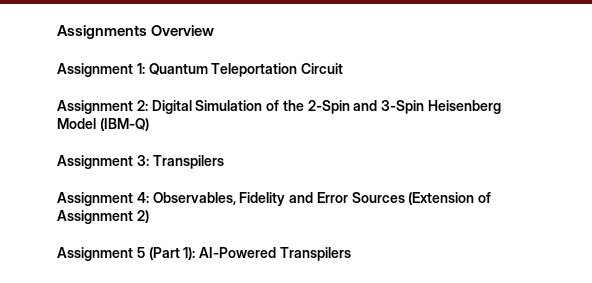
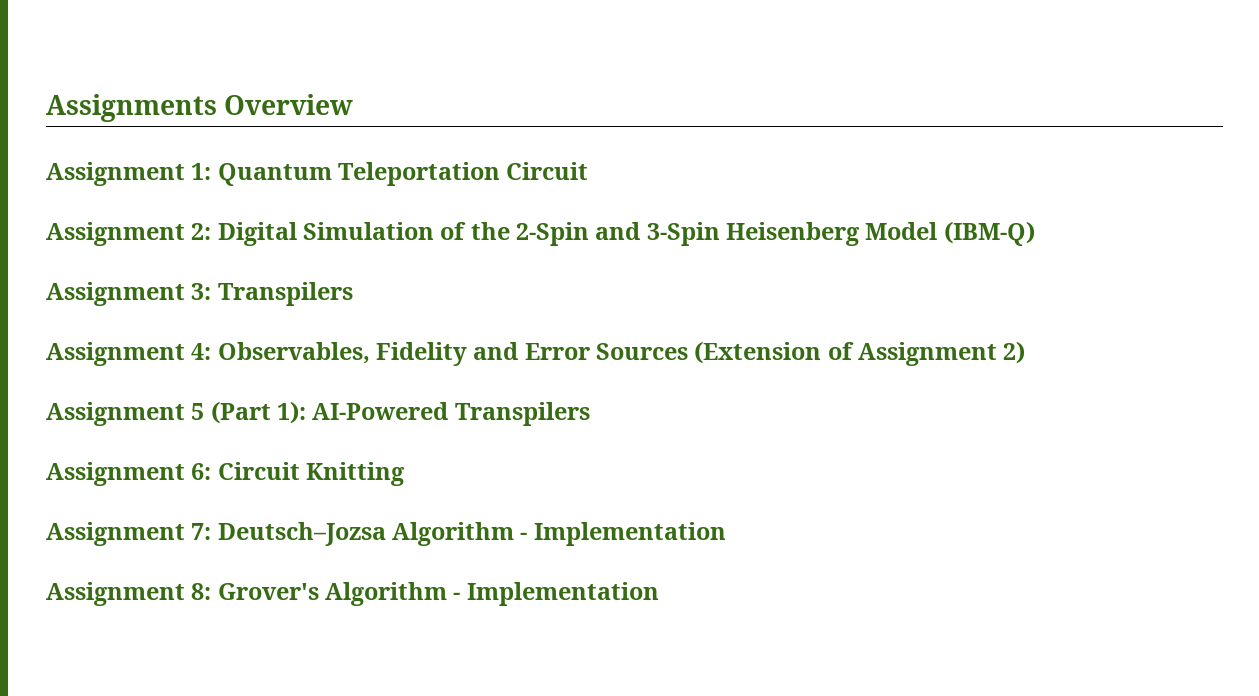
+ Assignment 6: Circuit Knitting
+ Assignment 7: Deutsch–Jozsa Algorithm - Implementation
+ Assignment 8: Grover's Algorithm - Implementation

